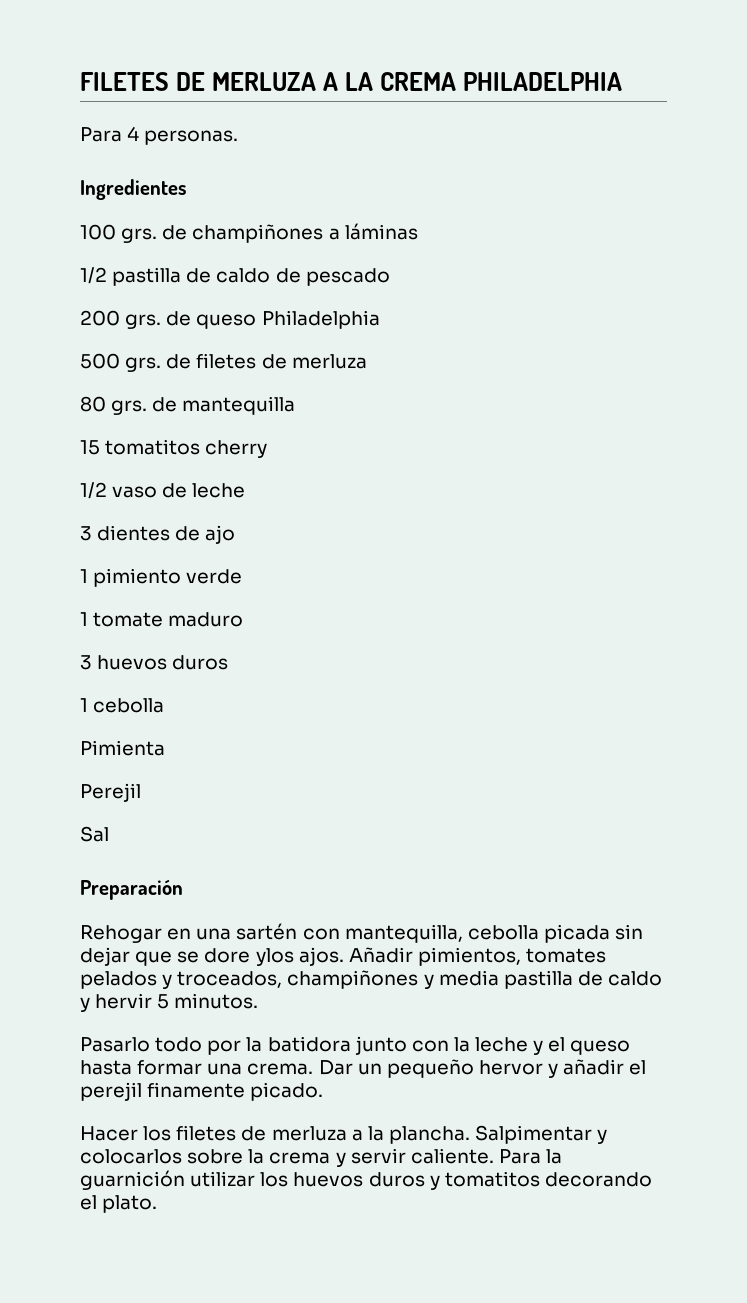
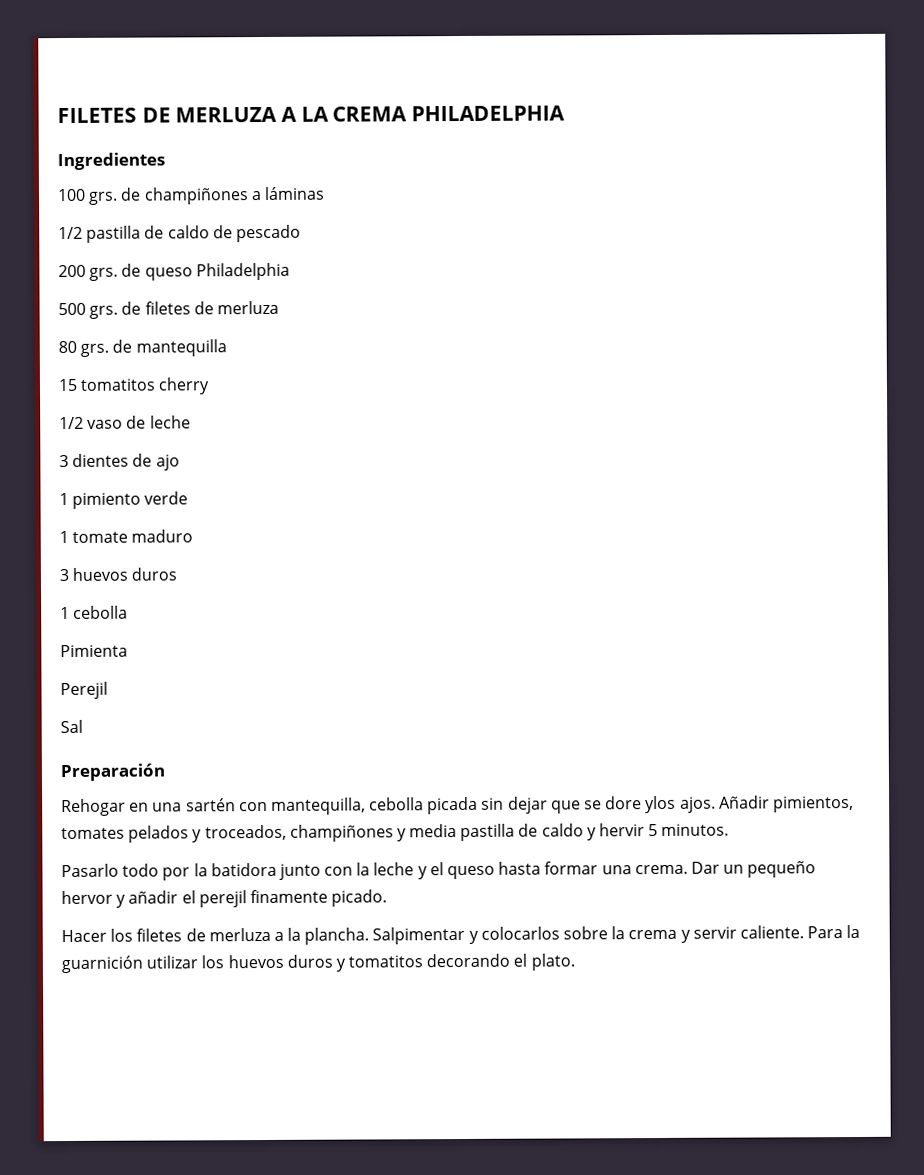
- Para 4 personas.

